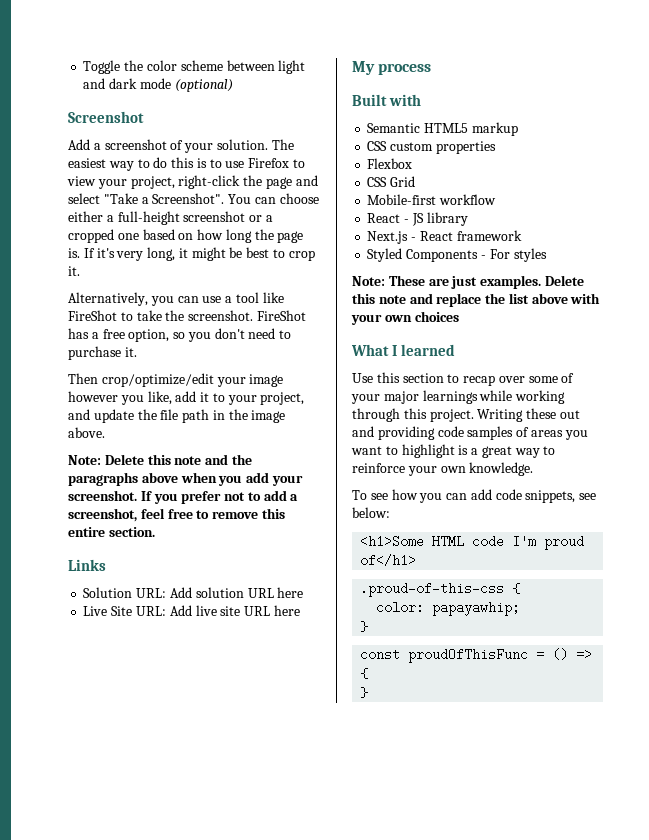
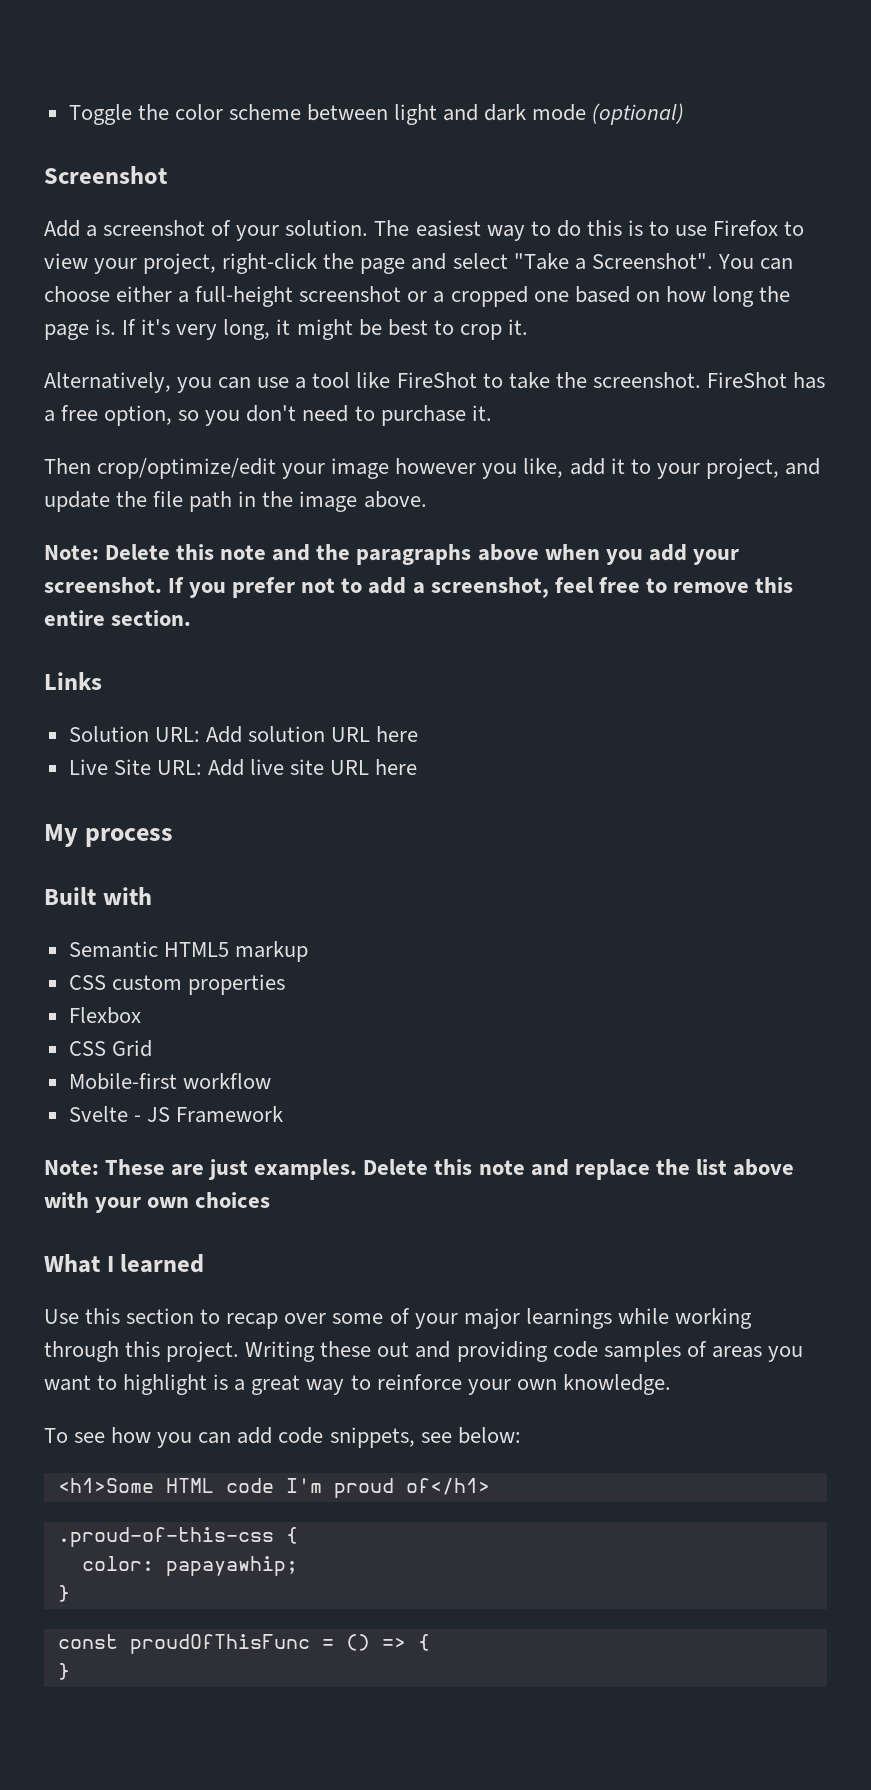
- React - JS library
- Next.js - React framework
- Styled Components - For styles
+ Svelte - JS Framework

